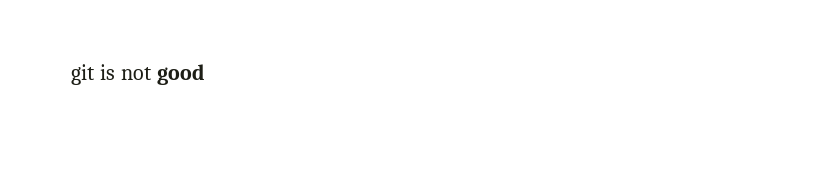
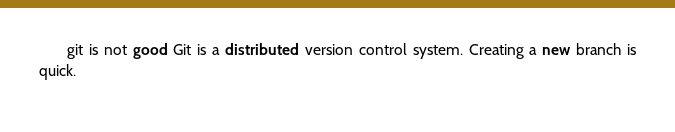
- git is not good
+ git is not good Git is a distributed version control system. Creating a new branch is quick.

